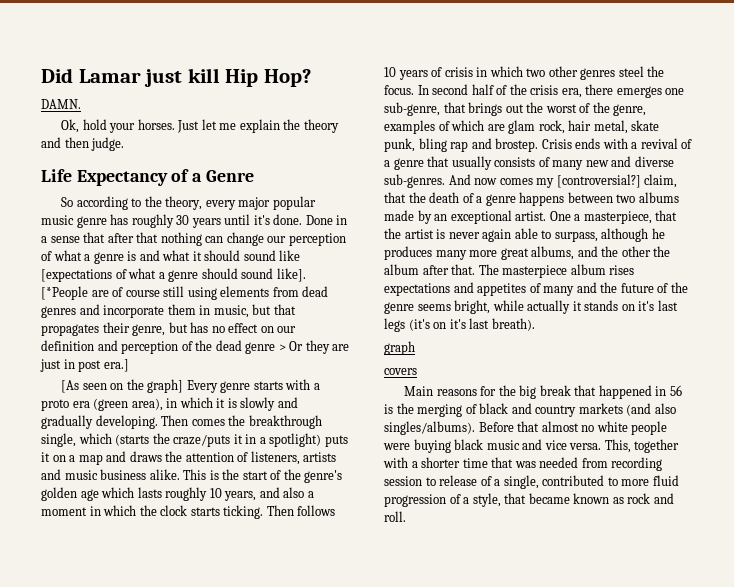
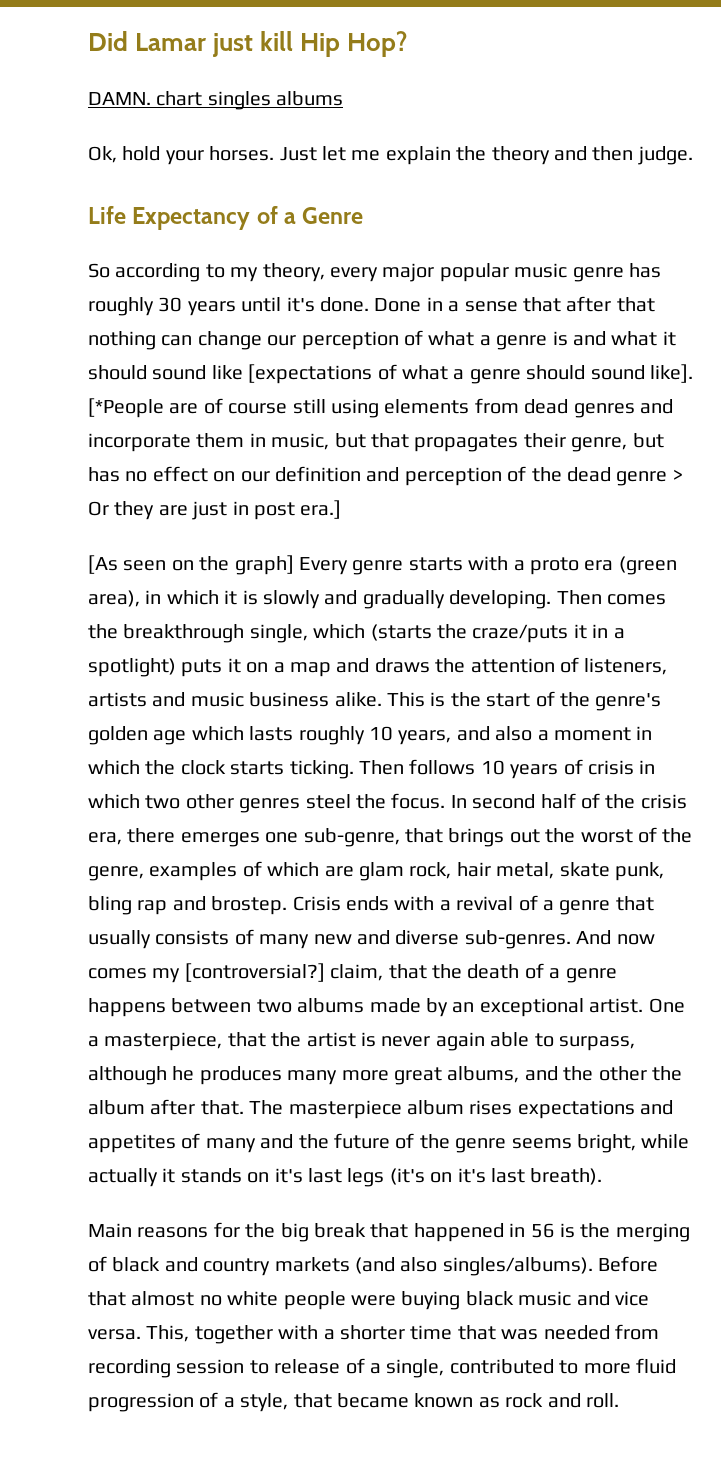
- DAMN.
+ DAMN. chart singles albums
- So according to the theory, every major popular music genre has roughly 30 years until it's done.
+ So according to my theory, every major popular music genre has roughly 30 years until it's done.
- graph
- covers

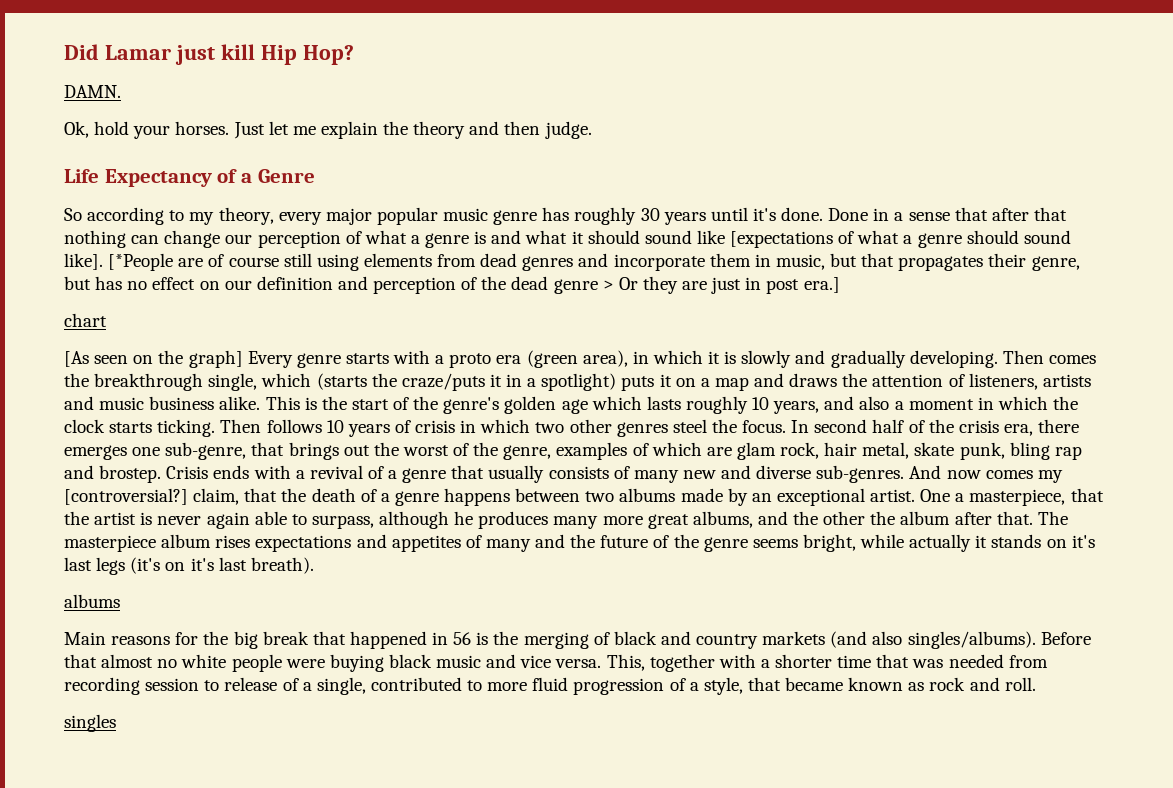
- DAMN. chart singles albums
+ DAMN.
+ chart
  The masterpiece album rises expectations and appetites of many and the future of the genre seems bright, while actually it stands on it's last legs (it's on it's last breath).
+ albums
+ singles

